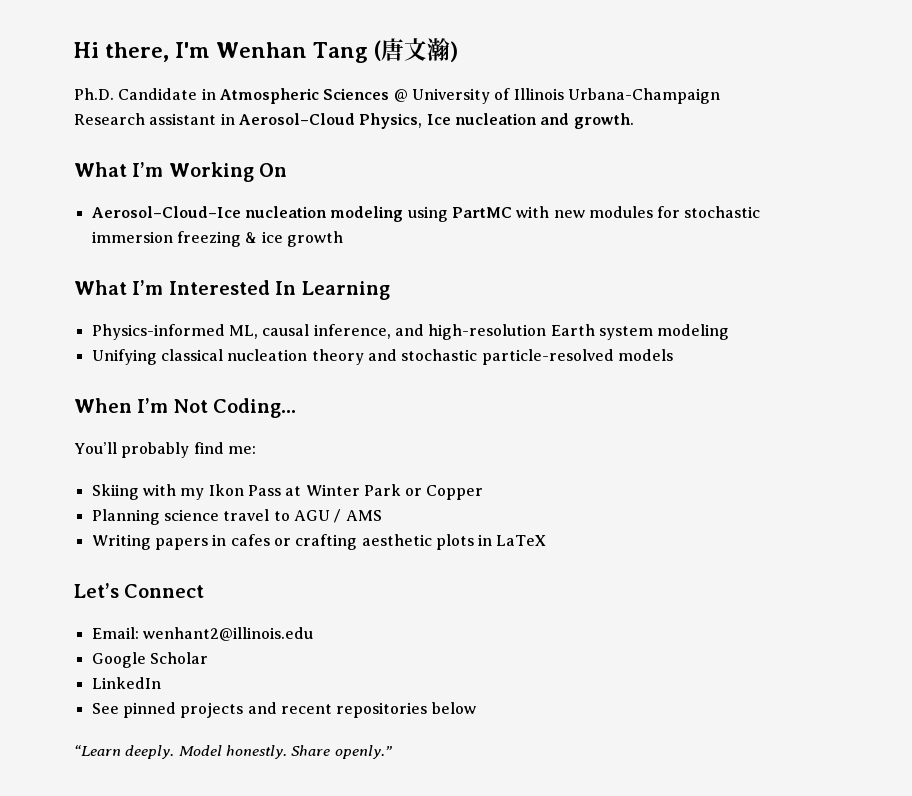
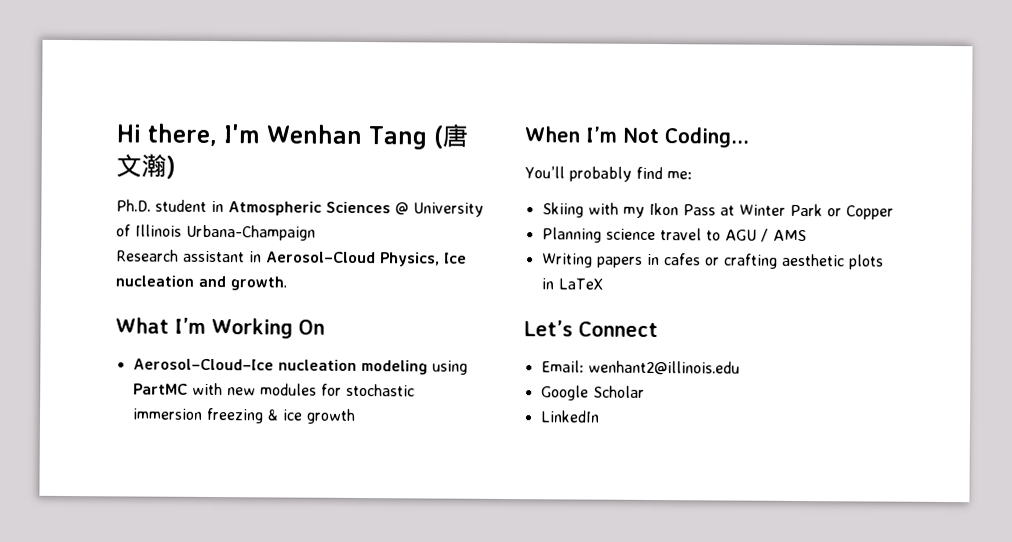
- Ph.D. Candidate in Atmospheric Sciences @ University of Illinois Urbana-Champaign
+ Ph.D. student in Atmospheric Sciences @ University of Illinois Urbana-Champaign
- What I’m Interested In Learning
- Physics-informed ML, causal inference, and high-resolution Earth system modeling
- Unifying classical nucleation theory and stochastic particle-resolved models
- See pinned projects and recent repositories below
- “Learn deeply. Model honestly. Share openly.”

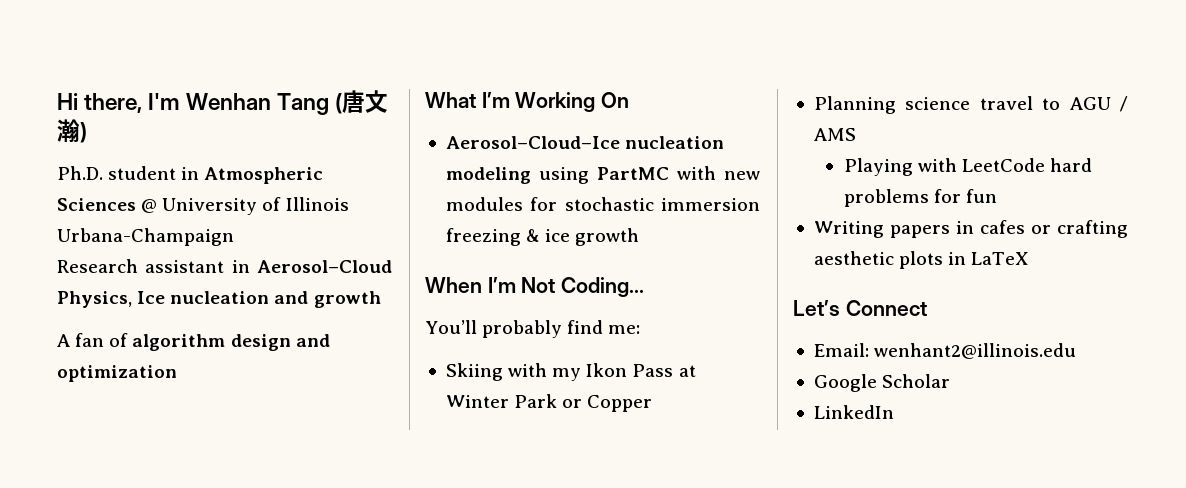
- Research assistant in Aerosol–Cloud Physics, Ice nucleation and growth.
+ Research assistant in Aerosol–Cloud Physics, Ice nucleation and growth
+ A fan of algorithm design and optimization
+ Playing with LeetCode hard problems for fun

